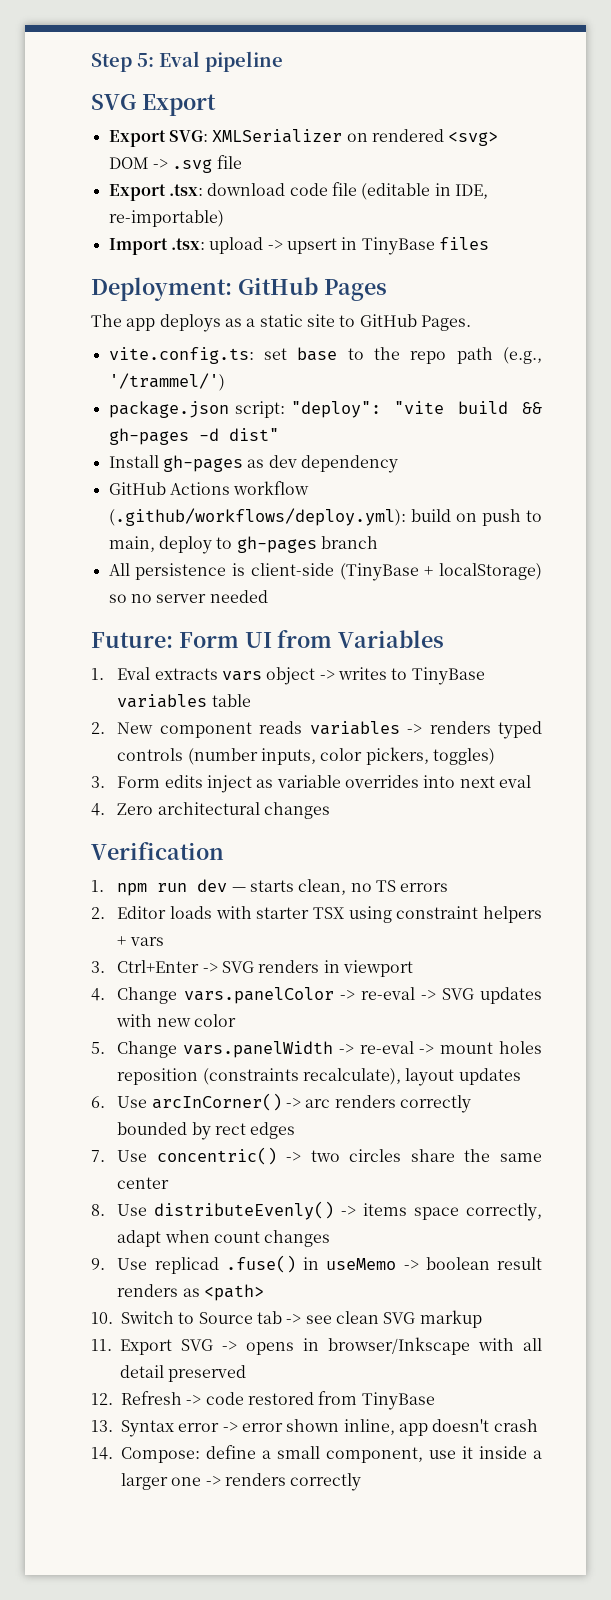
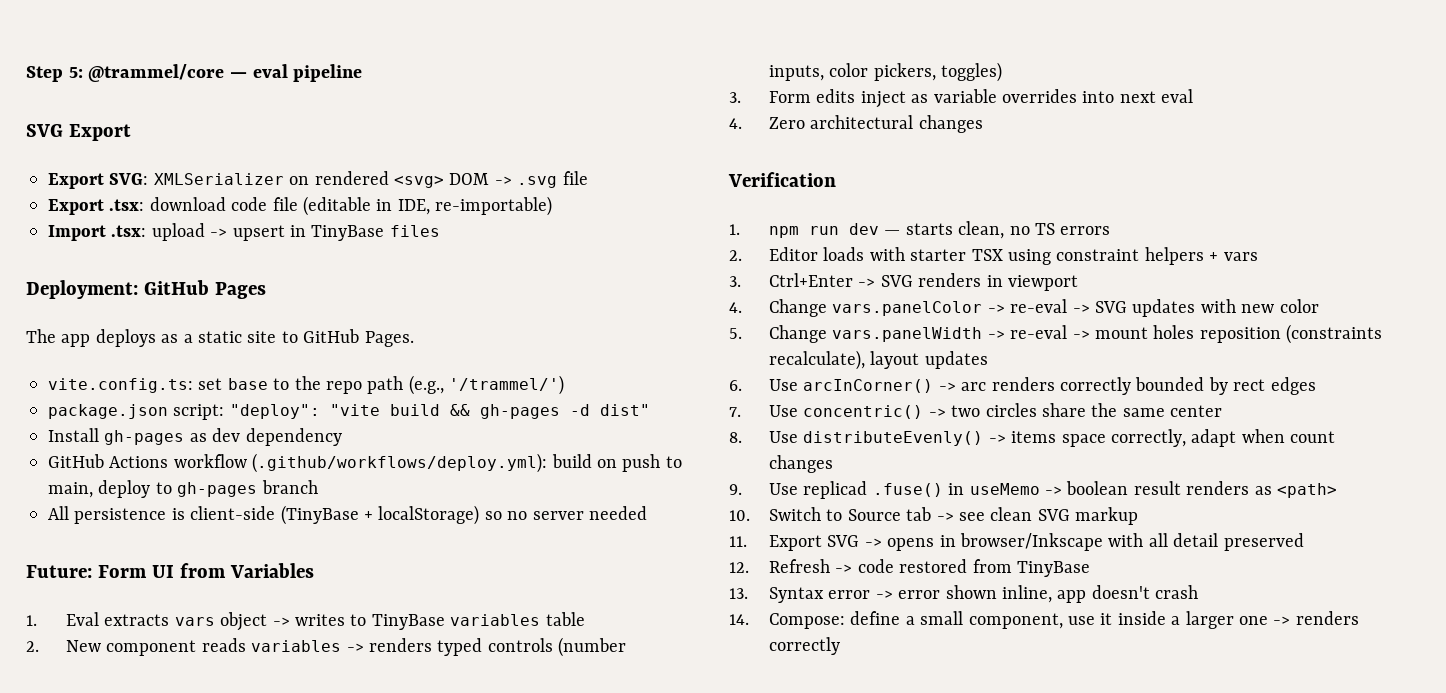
- Step 5: Eval pipeline
+ Step 5: @trammel/core — eval pipeline

